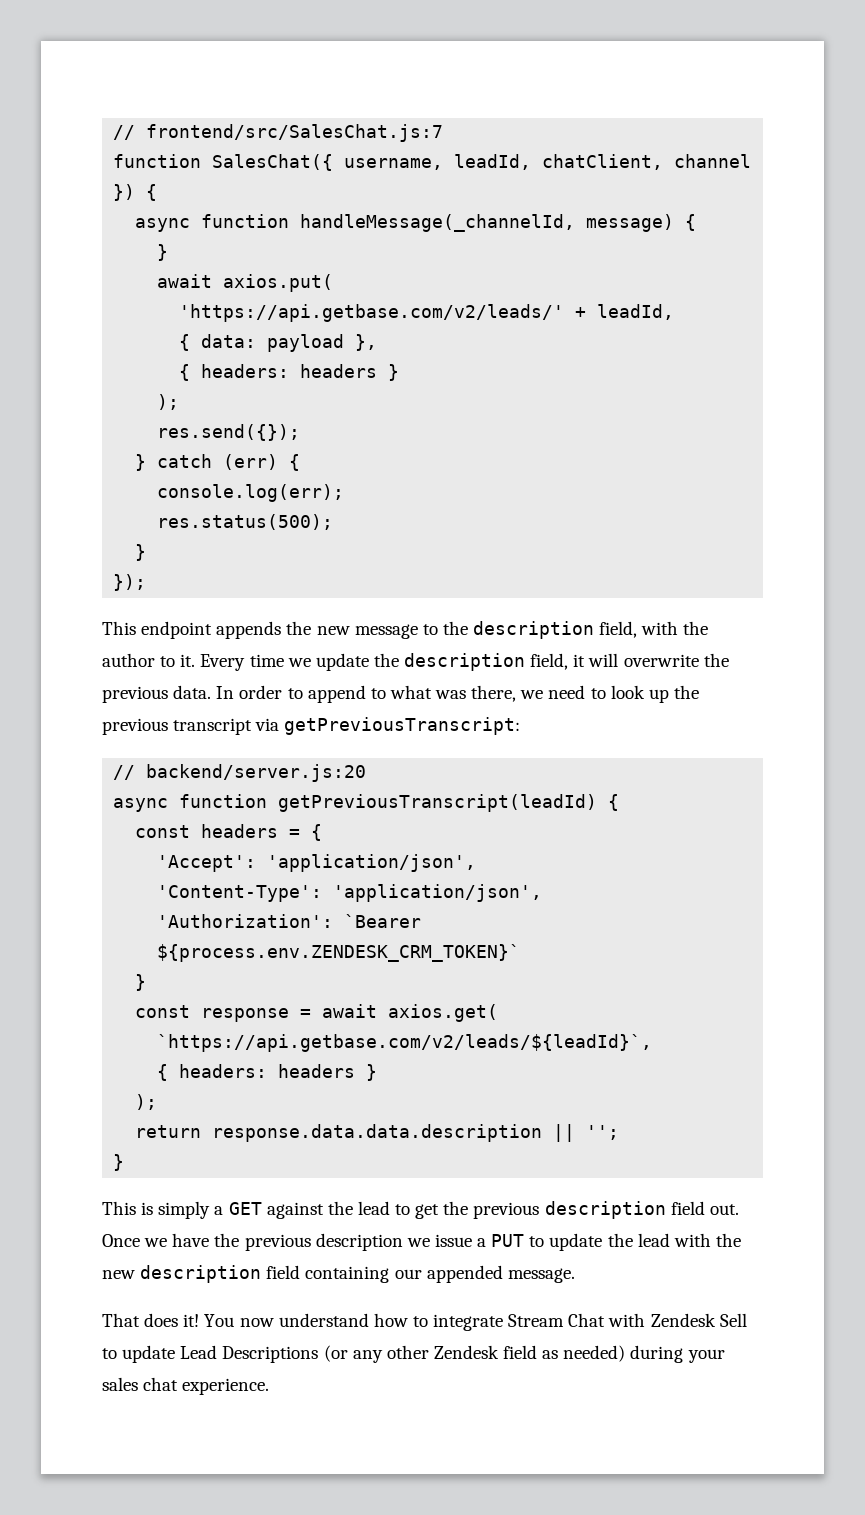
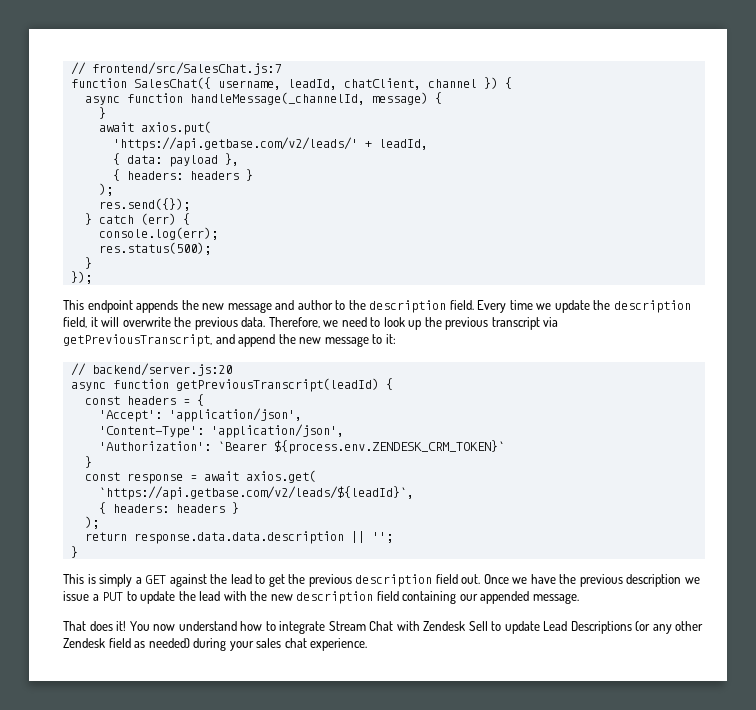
- This endpoint appends the new message to the description field, with the author to it.
+ This endpoint appends the new message and author to the description field.
- In order to append to what was there, we need to look up the previous transcript via getPreviousTranscript:
+ Therefore, we need to look up the previous transcript via getPreviousTranscript, and append the new message to it:

